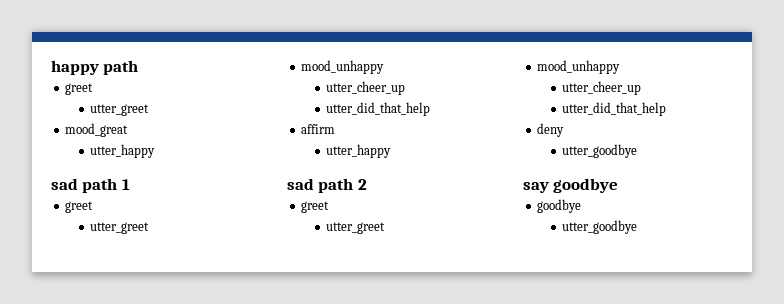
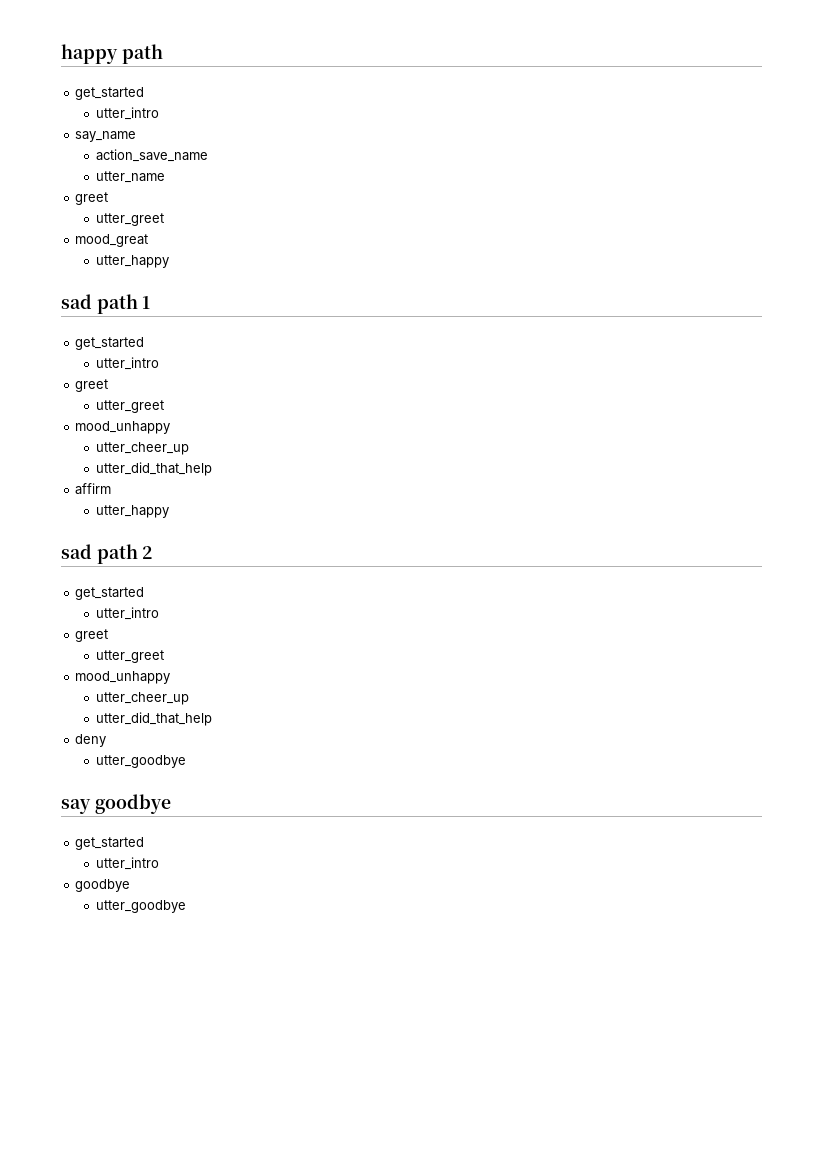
  happy path
+ get_started
+ utter_intro
+ say_name
+ action_save_name
+ utter_name
  sad path 1
+ get_started
+ utter_intro
  sad path 2
+ get_started
+ utter_intro
  say goodbye
+ get_started
+ utter_intro

